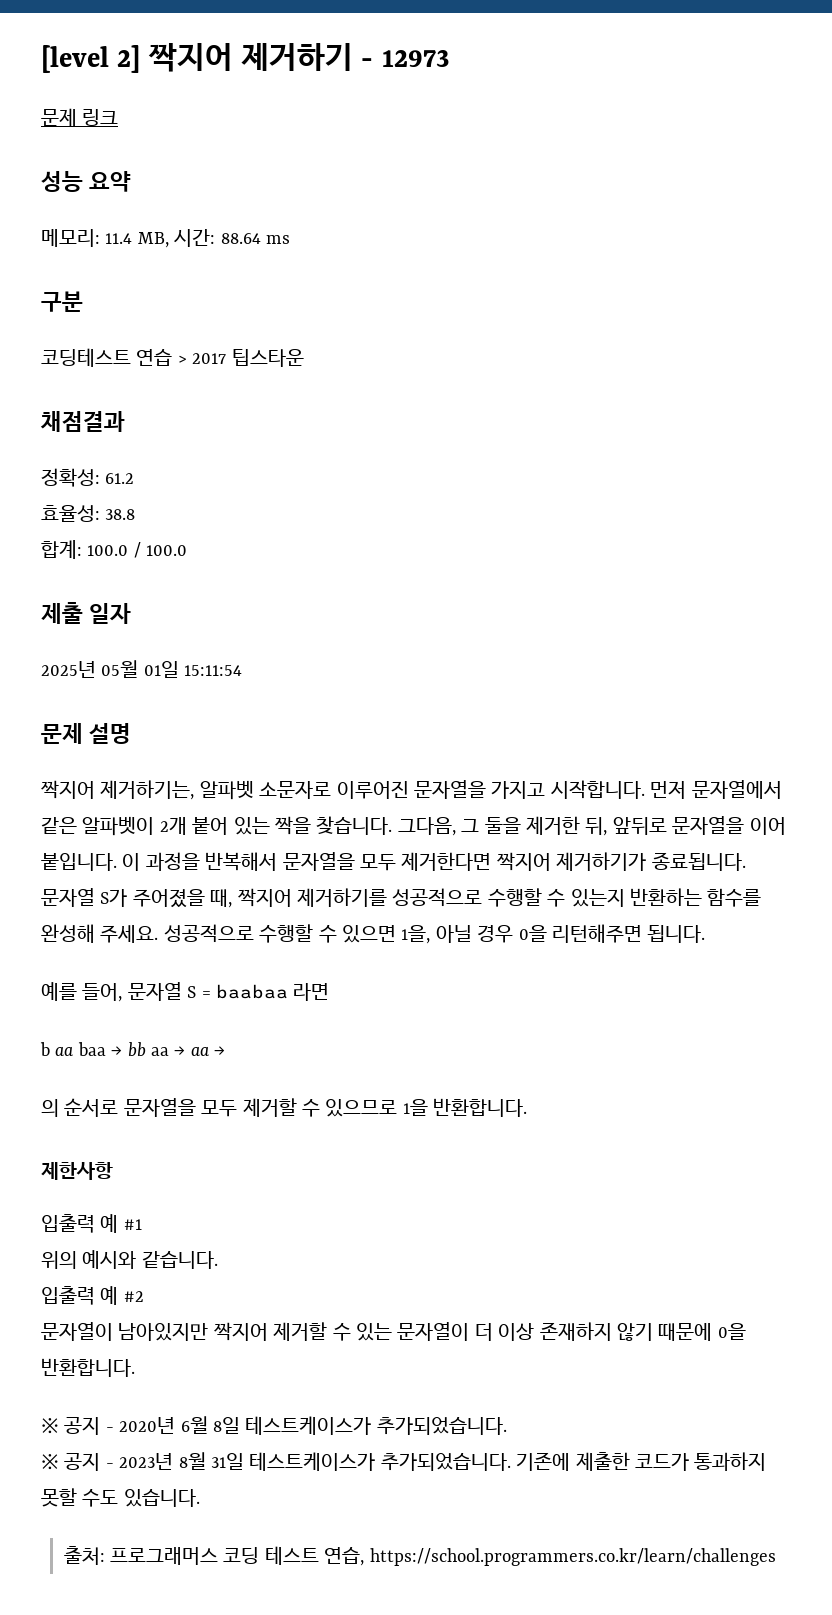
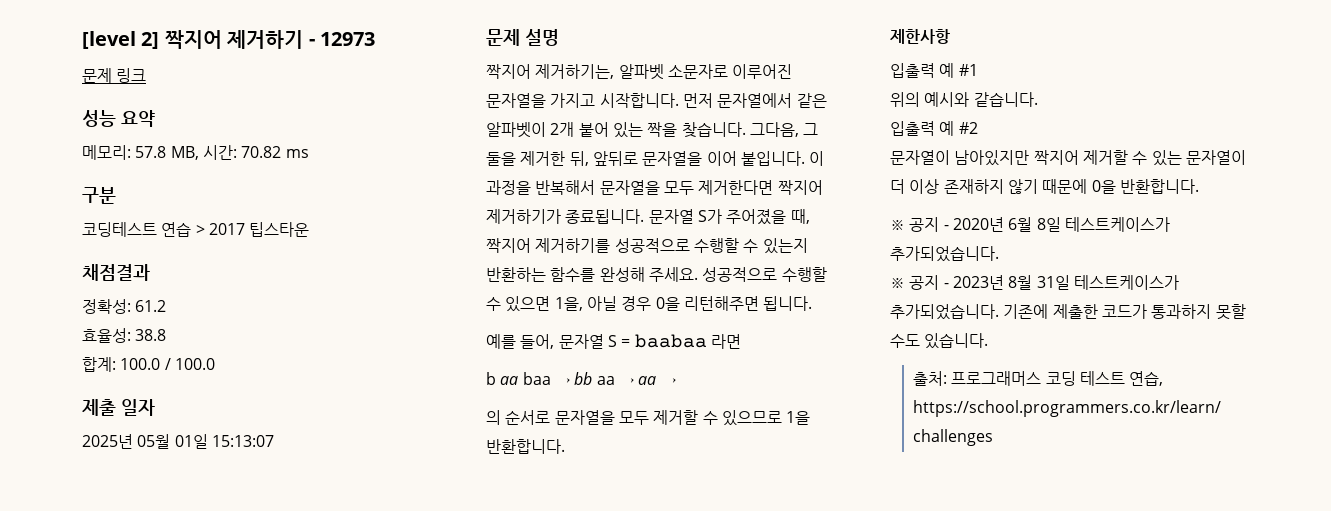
- 메모리: 11.4 MB, 시간: 88.64 ms
+ 메모리: 57.8 MB, 시간: 70.82 ms
- 2025년 05월 01일 15:11:54
+ 2025년 05월 01일 15:13:07

